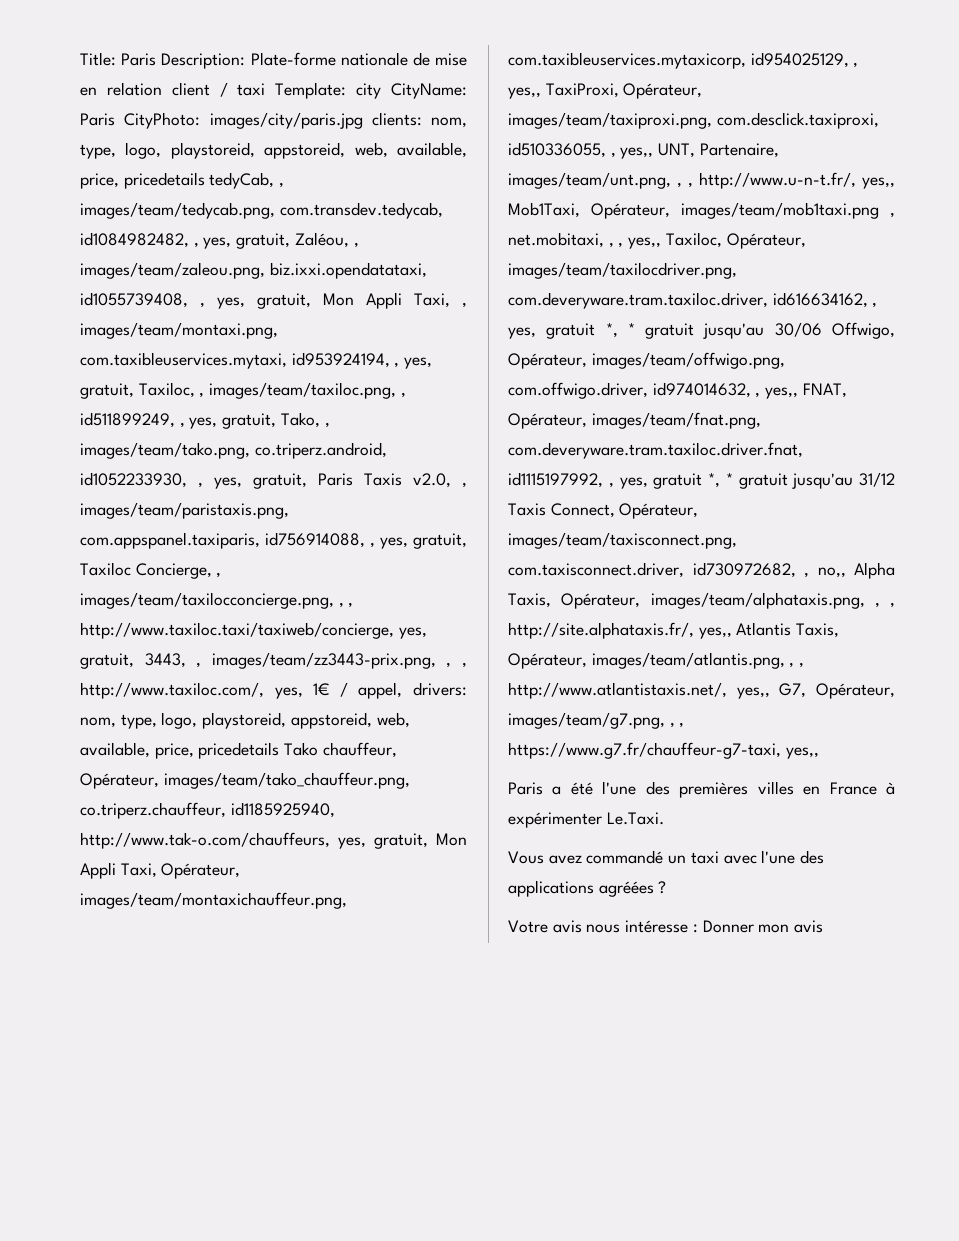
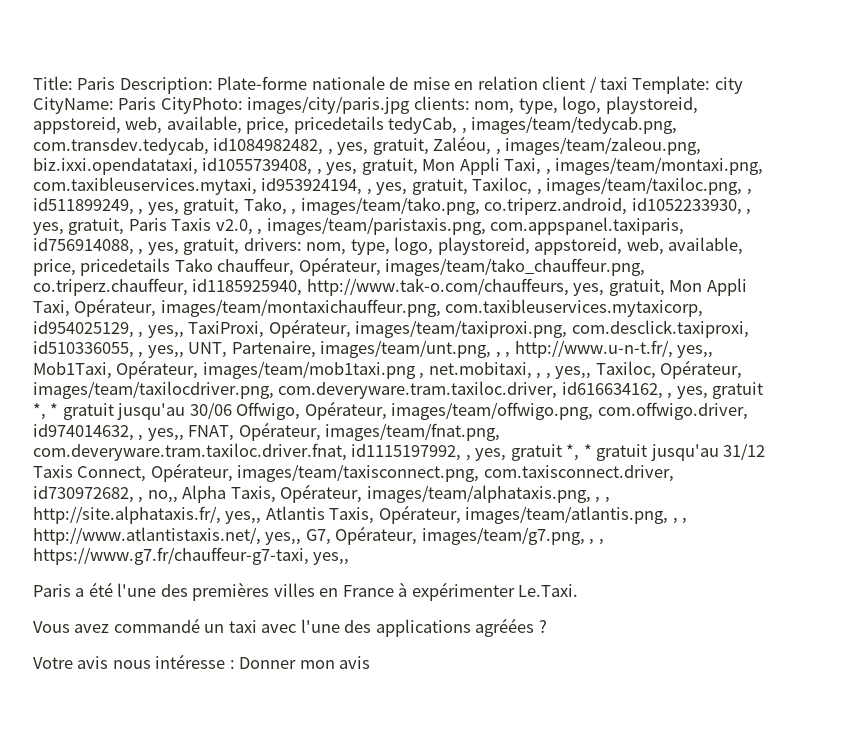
- nom, type, logo, playstoreid, appstoreid, web, available, price, pricedetails tedyCab, , images/team/tedycab.png, com.transdev.tedycab, id1084982482, , yes, gratuit, Zaléou, , images/team/zaleou.png, biz.ixxi.opendatataxi, id1055739408, , yes, gratuit, Mon Appli Taxi, , images/team/montaxi.png, com.taxibleuservices.mytaxi, id953924194, , yes, gratuit, Taxiloc, , images/team/taxiloc.png, , id511899249, , yes, gratuit, Tako, , images/team/tako.png, co.triperz.android, id1052233930, , yes, gratuit, Paris Taxis v2.0, , images/team/paristaxis.png, com.appspanel.taxiparis, id756914088, , yes, gratuit, Taxiloc Concierge, , images/team/taxilocconcierge.png, , , http://www.taxiloc.taxi/taxiweb/concierge, yes, gratuit, 3443, , images/team/zz3443-prix.png, , , http://www.taxiloc.com/, yes, 1€ / appel, drivers:
+ nom, type, logo, playstoreid, appstoreid, web, available, price, pricedetails tedyCab, , images/team/tedycab.png, com.transdev.tedycab, id1084982482, , yes, gratuit, Zaléou, , images/team/zaleou.png, biz.ixxi.opendatataxi, id1055739408, , yes, gratuit, Mon Appli Taxi, , images/team/montaxi.png, com.taxibleuservices.mytaxi, id953924194, , yes, gratuit, Taxiloc, , images/team/taxiloc.png, , id511899249, , yes, gratuit, Tako, , images/team/tako.png, co.triperz.android, id1052233930, , yes, gratuit, Paris Taxis v2.0, , images/team/paristaxis.png, com.appspanel.taxiparis, id756914088, , yes, gratuit, drivers:

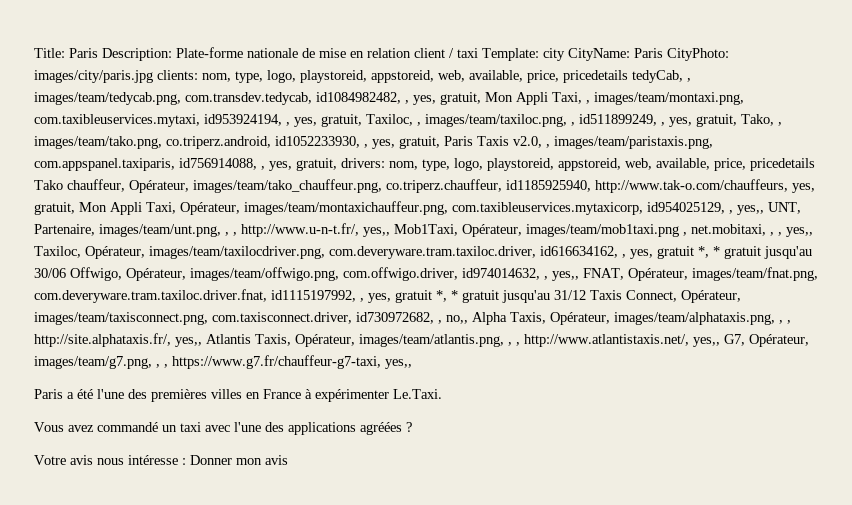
- nom, type, logo, playstoreid, appstoreid, web, available, price, pricedetails tedyCab, , images/team/tedycab.png, com.transdev.tedycab, id1084982482, , yes, gratuit, Zaléou, , images/team/zaleou.png, biz.ixxi.opendatataxi, id1055739408, , yes, gratuit, Mon Appli Taxi, , images/team/montaxi.png, com.taxibleuservices.mytaxi, id953924194, , yes, gratuit, Taxiloc, , images/team/taxiloc.png, , id511899249, , yes, gratuit, Tako, , images/team/tako.png, co.triperz.android, id1052233930, , yes, gratuit, Paris Taxis v2.0, , images/team/paristaxis.png, com.appspanel.taxiparis, id756914088, , yes, gratuit, drivers:
+ nom, type, logo, playstoreid, appstoreid, web, available, price, pricedetails tedyCab, , images/team/tedycab.png, com.transdev.tedycab, id1084982482, , yes, gratuit, Mon Appli Taxi, , images/team/montaxi.png, com.taxibleuservices.mytaxi, id953924194, , yes, gratuit, Taxiloc, , images/team/taxiloc.png, , id511899249, , yes, gratuit, Tako, , images/team/tako.png, co.triperz.android, id1052233930, , yes, gratuit, Paris Taxis v2.0, , images/team/paristaxis.png, com.appspanel.taxiparis, id756914088, , yes, gratuit, drivers:
- nom, type, logo, playstoreid, appstoreid, web, available, price, pricedetails Tako chauffeur, Opérateur, images/team/tako_chauffeur.png, co.triperz.chauffeur, id1185925940, http://www.tak-o.com/chauffeurs, yes, gratuit, Mon Appli Taxi, Opérateur, images/team/montaxichauffeur.png, com.taxibleuservices.mytaxicorp, id954025129, , yes,, TaxiProxi, Opérateur, images/team/taxiproxi.png, com.desclick.taxiproxi, id510336055, , yes,, UNT, Partenaire, images/team/unt.png, , , http://www.u-n-t.fr/, yes,, Mob1Taxi, Opérateur, images/team/mob1taxi.png , net.mobitaxi, , , yes,, Taxiloc, Opérateur, images/team/taxilocdriver.png, com.deveryware.tram.taxiloc.driver, id616634162, , yes, gratuit *, * gratuit jusqu'au 30/06 Offwigo, Opérateur, images/team/offwigo.png, com.offwigo.driver, id974014632, , yes,, FNAT, Opérateur, images/team/fnat.png, com.deveryware.tram.taxiloc.driver.fnat, id1115197992, , yes, gratuit *, * gratuit jusqu'au 31/12 Taxis Connect, Opérateur, images/team/taxisconnect.png, com.taxisconnect.driver, id730972682, , no,, Alpha Taxis, Opérateur, images/team/alphataxis.png, , , http://site.alphataxis.fr/, yes,, Atlantis Taxis, Opérateur, images/team/atlantis.png, , , http://www.atlantistaxis.net/, yes,, G7, Opérateur, images/team/g7.png, , , https://www.g7.fr/chauffeur-g7-taxi, yes,,
+ nom, type, logo, playstoreid, appstoreid, web, available, price, pricedetails Tako chauffeur, Opérateur, images/team/tako_chauffeur.png, co.triperz.chauffeur, id1185925940, http://www.tak-o.com/chauffeurs, yes, gratuit, Mon Appli Taxi, Opérateur, images/team/montaxichauffeur.png, com.taxibleuservices.mytaxicorp, id954025129, , yes,, UNT, Partenaire, images/team/unt.png, , , http://www.u-n-t.fr/, yes,, Mob1Taxi, Opérateur, images/team/mob1taxi.png , net.mobitaxi, , , yes,, Taxiloc, Opérateur, images/team/taxilocdriver.png, com.deveryware.tram.taxiloc.driver, id616634162, , yes, gratuit *, * gratuit jusqu'au 30/06 Offwigo, Opérateur, images/team/offwigo.png, com.offwigo.driver, id974014632, , yes,, FNAT, Opérateur, images/team/fnat.png, com.deveryware.tram.taxiloc.driver.fnat, id1115197992, , yes, gratuit *, * gratuit jusqu'au 31/12 Taxis Connect, Opérateur, images/team/taxisconnect.png, com.taxisconnect.driver, id730972682, , no,, Alpha Taxis, Opérateur, images/team/alphataxis.png, , , http://site.alphataxis.fr/, yes,, Atlantis Taxis, Opérateur, images/team/atlantis.png, , , http://www.atlantistaxis.net/, yes,, G7, Opérateur, images/team/g7.png, , , https://www.g7.fr/chauffeur-g7-taxi, yes,,

